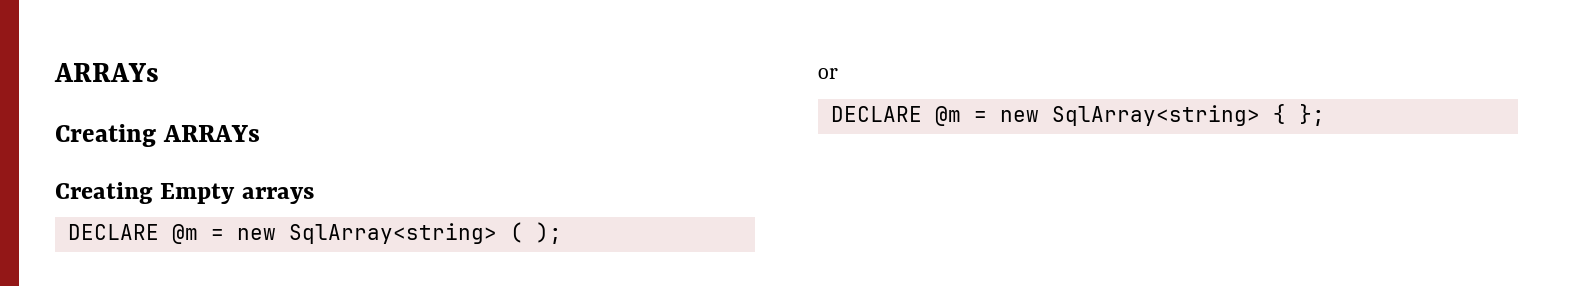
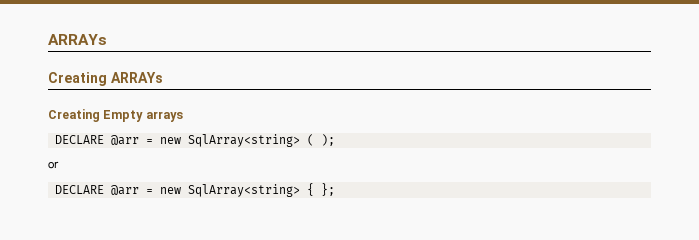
- DECLARE @m = new SqlArray<string> ( );
+ DECLARE @arr = new SqlArray<string> ( );
- DECLARE @m = new SqlArray<string> { };
+ DECLARE @arr = new SqlArray<string> { };

